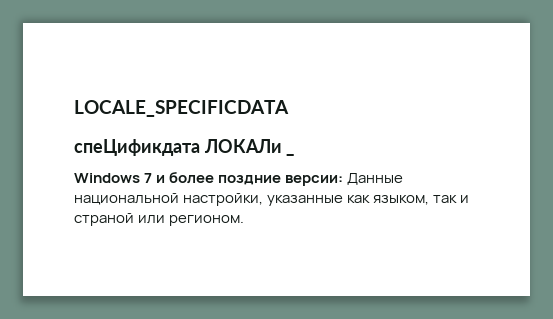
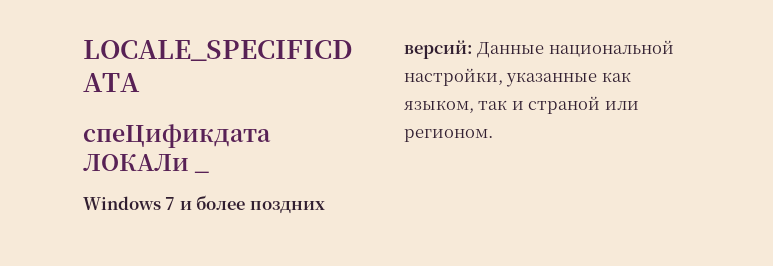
- Windows 7 и более поздние версии: Данные национальной настройки, указанные как языком, так и страной или регионом.
+ Windows 7 и более поздних версий: Данные национальной настройки, указанные как языком, так и страной или регионом.

